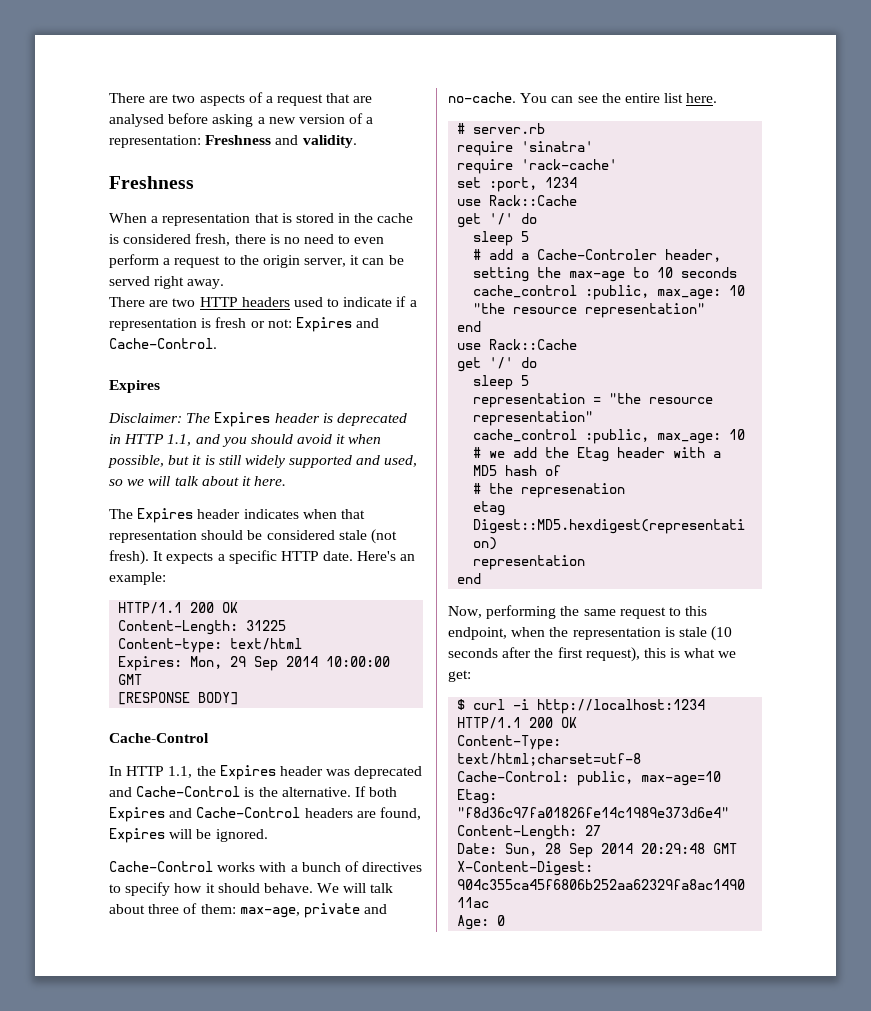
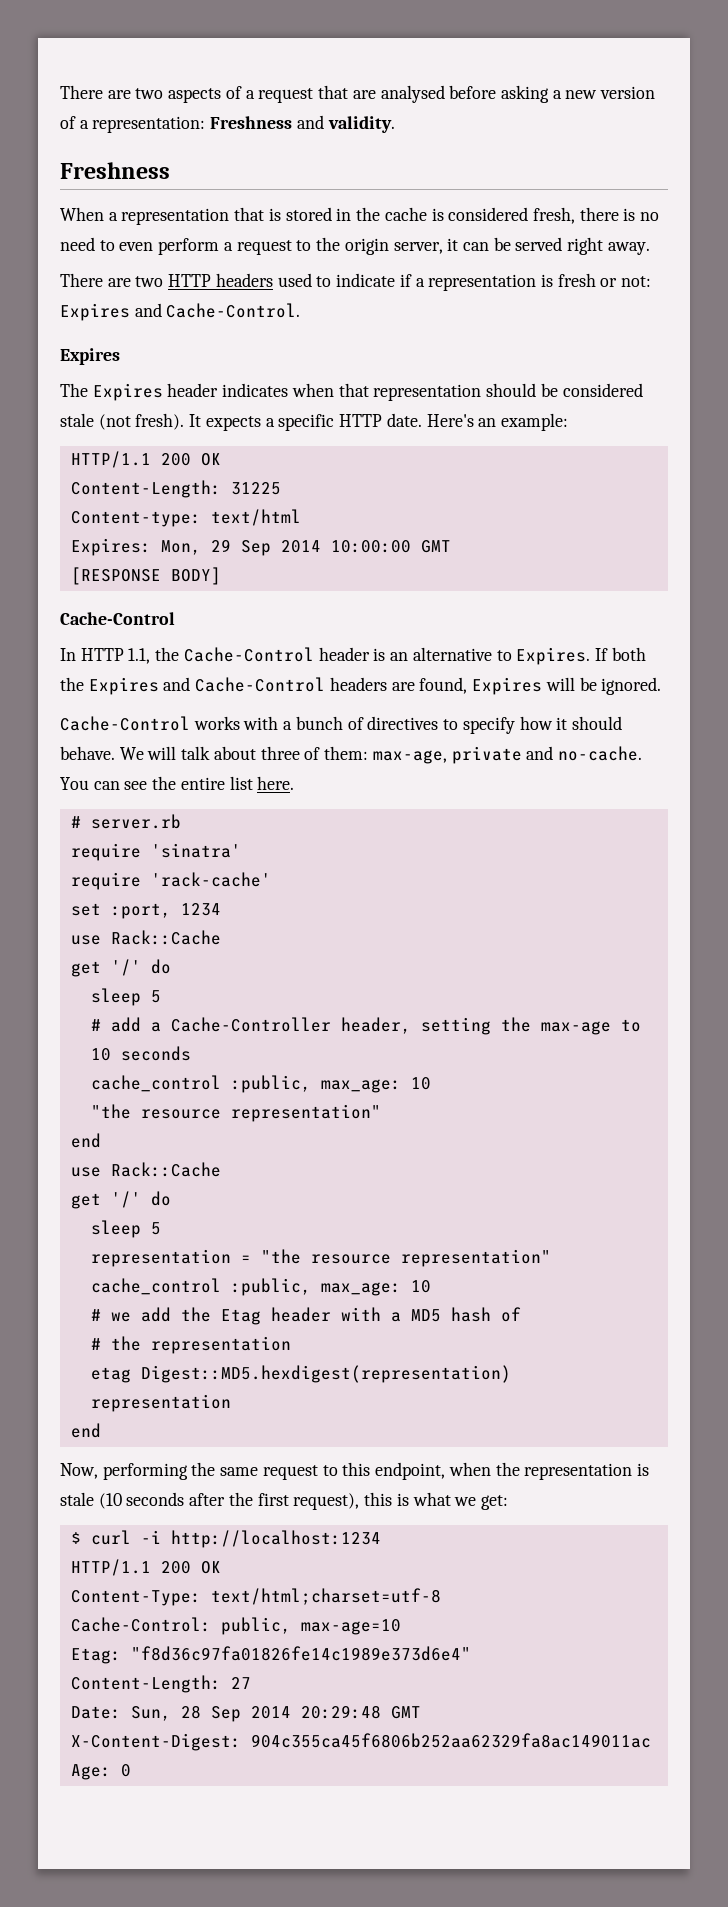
- Disclaimer: The Expires header is deprecated in HTTP 1.1, and you should avoid it when possible, but it is still widely supported and used, so we will talk about it here.
- In HTTP 1.1, the Expires header was deprecated and Cache-Control is the alternative.
+ In HTTP 1.1, the Cache-Control header is an alternative to Expires.
- If both Expires and Cache-Control headers are found, Expires will be ignored.
+ If both the Expires and Cache-Control headers are found, Expires will be ignored.
- # add a Cache-Controler header, setting the max-age to 10 seconds
+ # add a Cache-Controller header, setting the max-age to 10 seconds
- # the represenation
+ # the representation

